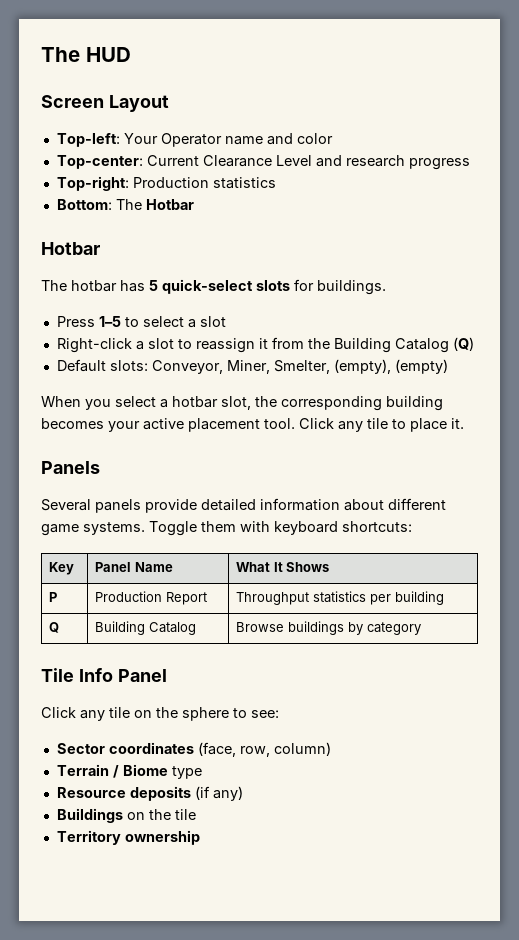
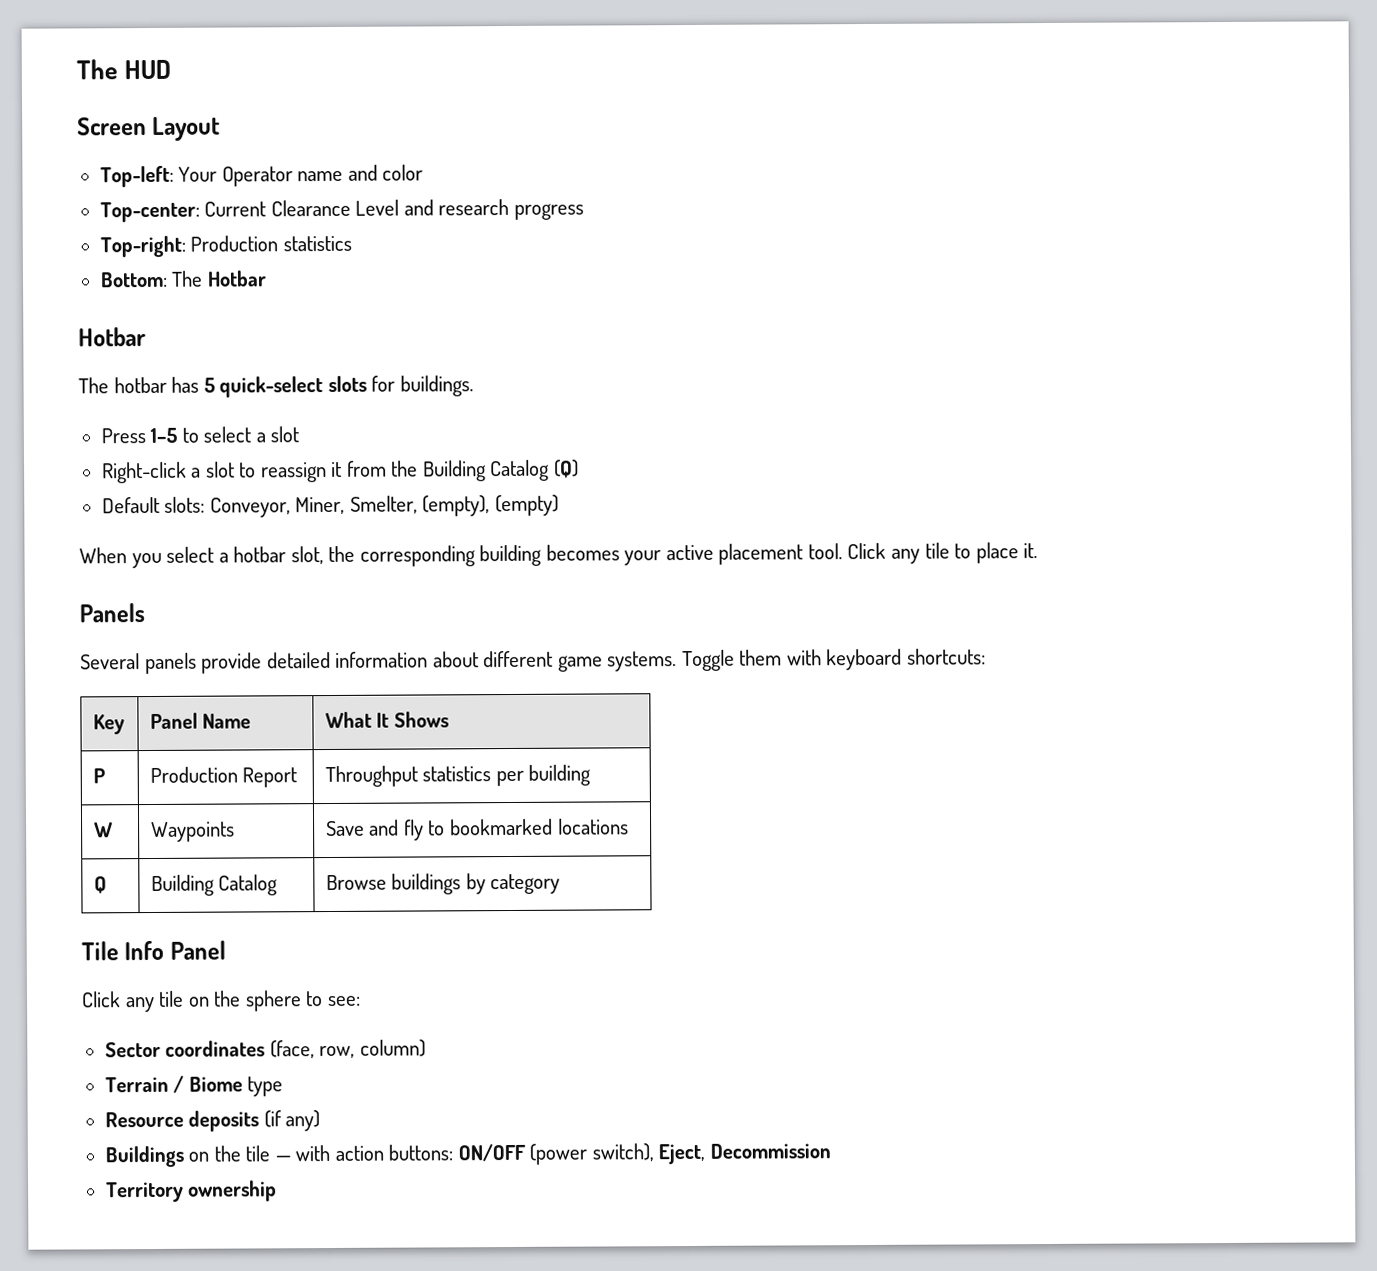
+ W | Waypoints | Save and fly to bookmarked locations
- Buildings on the tile
+ Buildings on the tile — with action buttons: ON/OFF (power switch), Eject, Decommission

